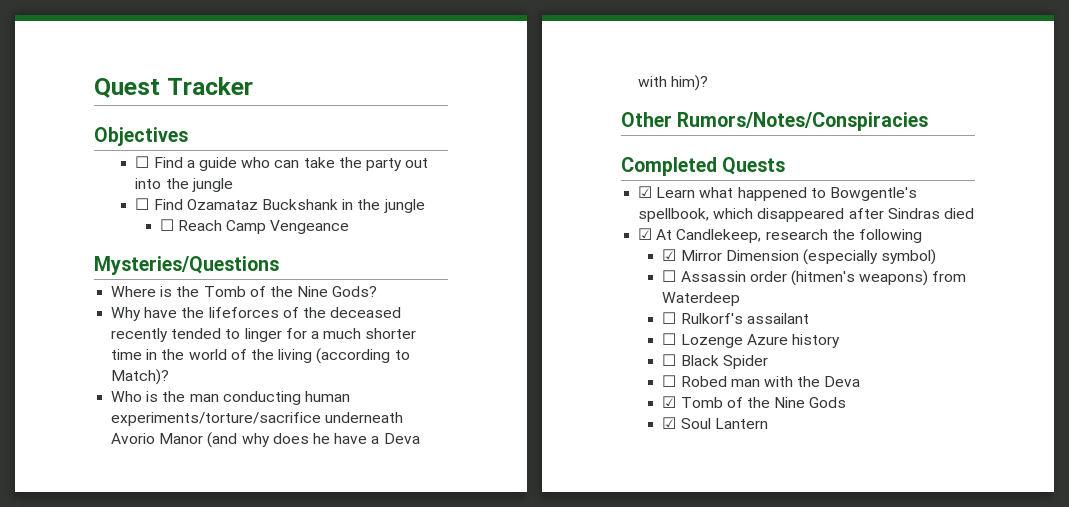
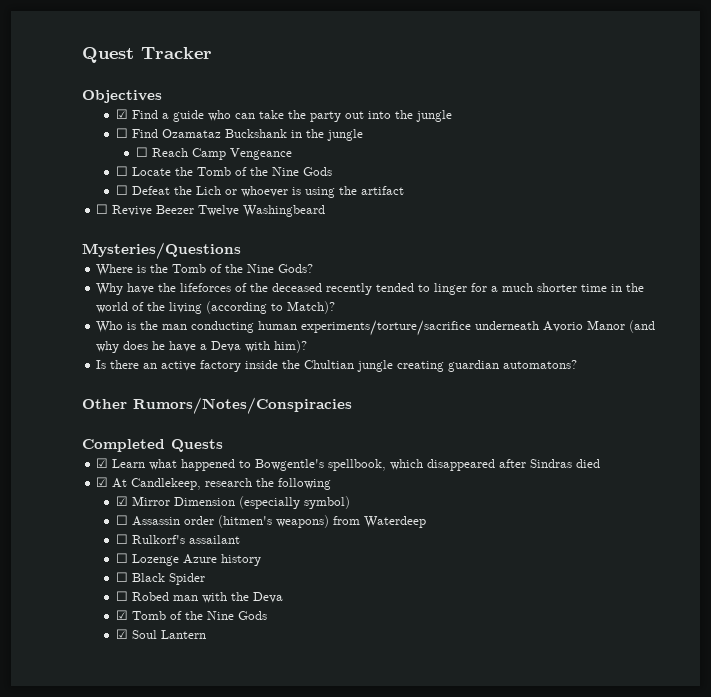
- ☐ Find a guide who can take the party out into the jungle
+ ☑ Find a guide who can take the party out into the jungle
+ ☐ Locate the Tomb of the Nine Gods
+ ☐ Defeat the Lich or whoever is using the artifact
+ ☐ Revive Beezer Twelve Washingbeard
+ Is there an active factory inside the Chultian jungle creating guardian automatons?

